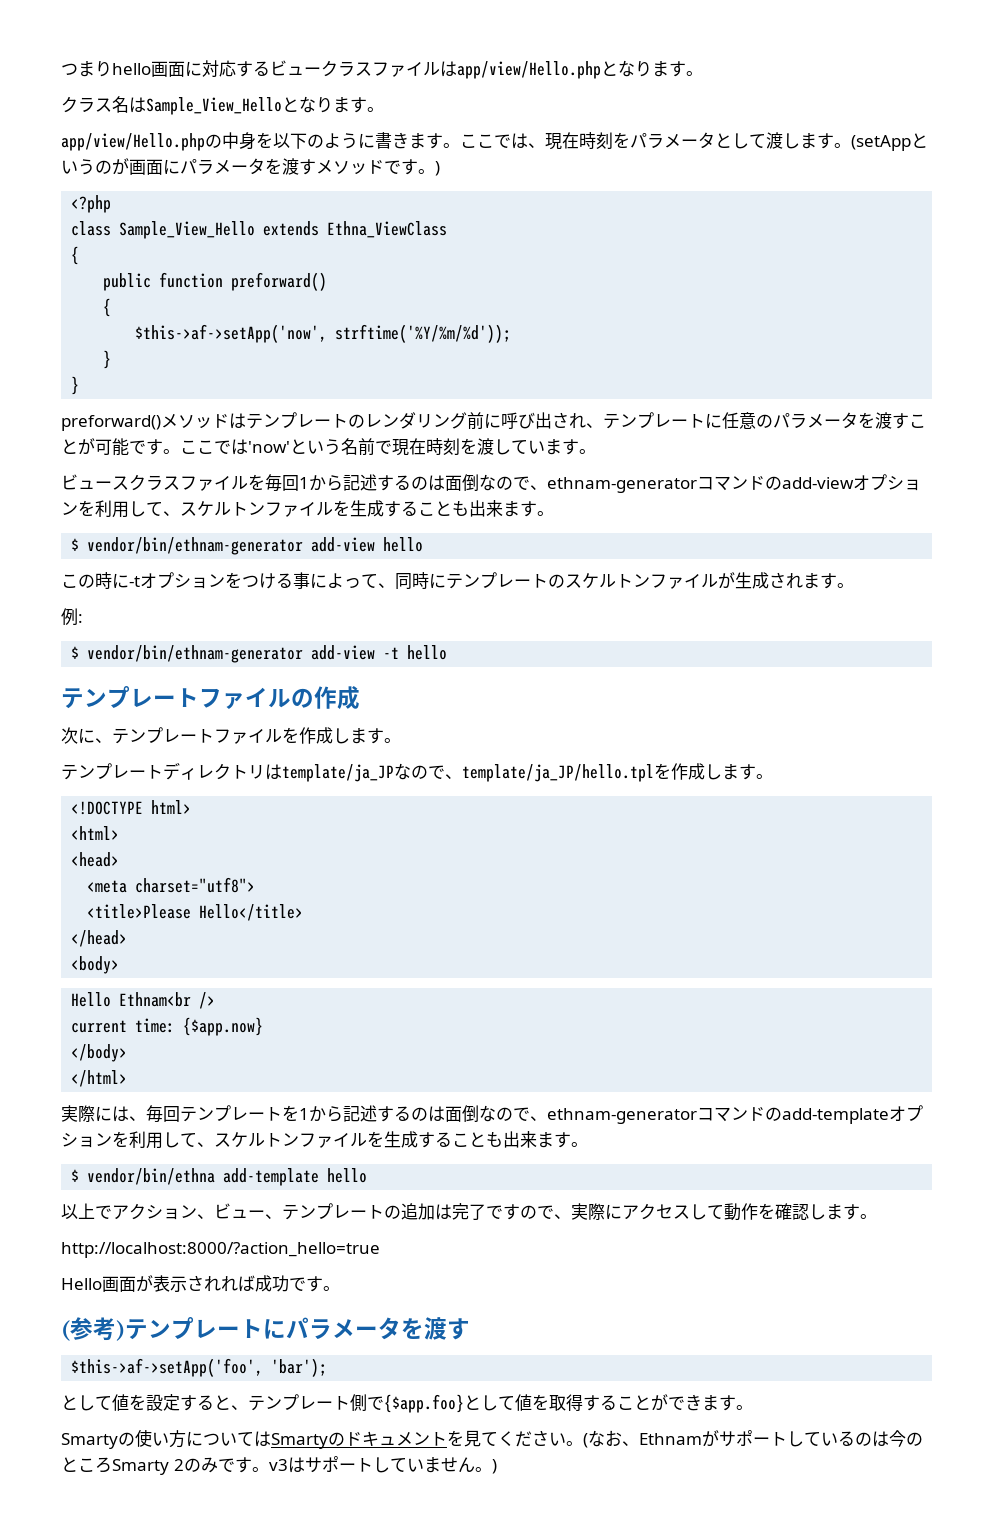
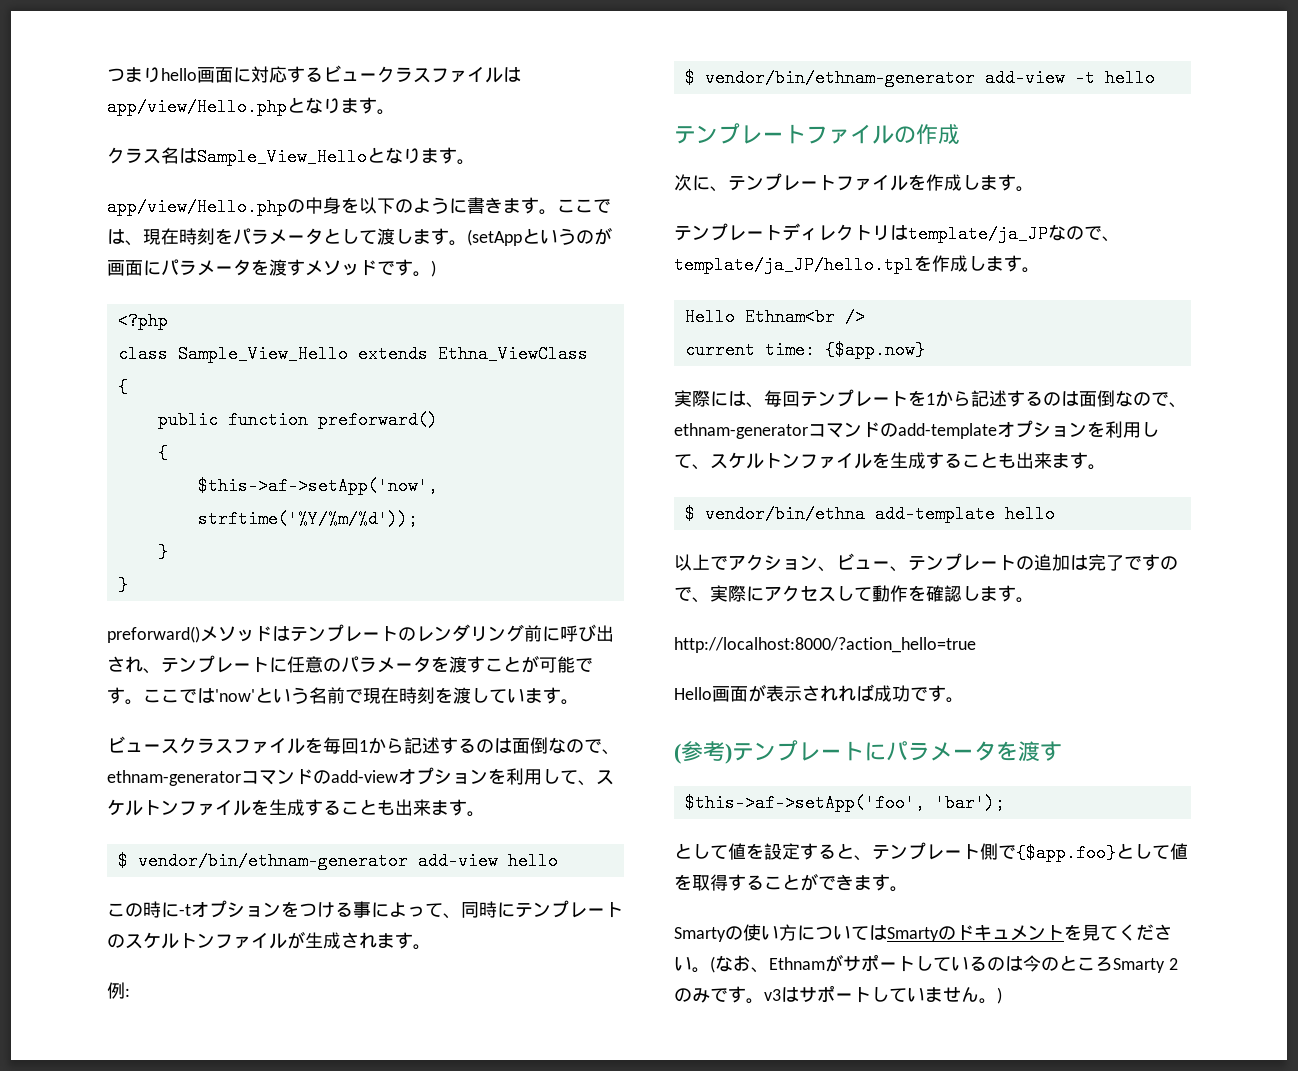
- <!DOCTYPE html>
- <html>
- <head>
- <meta charset="utf8">
- <title>Please Hello</title>
- </head>
- <body>
- </body>
- </html>

